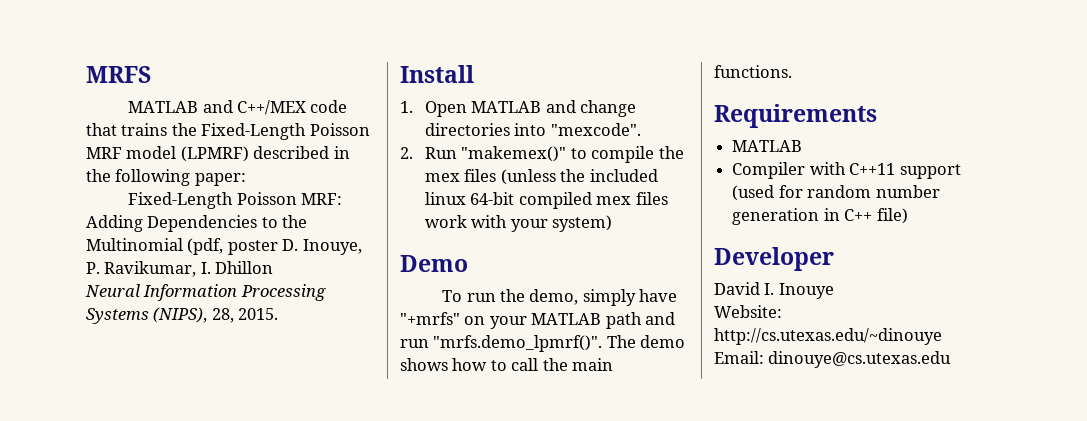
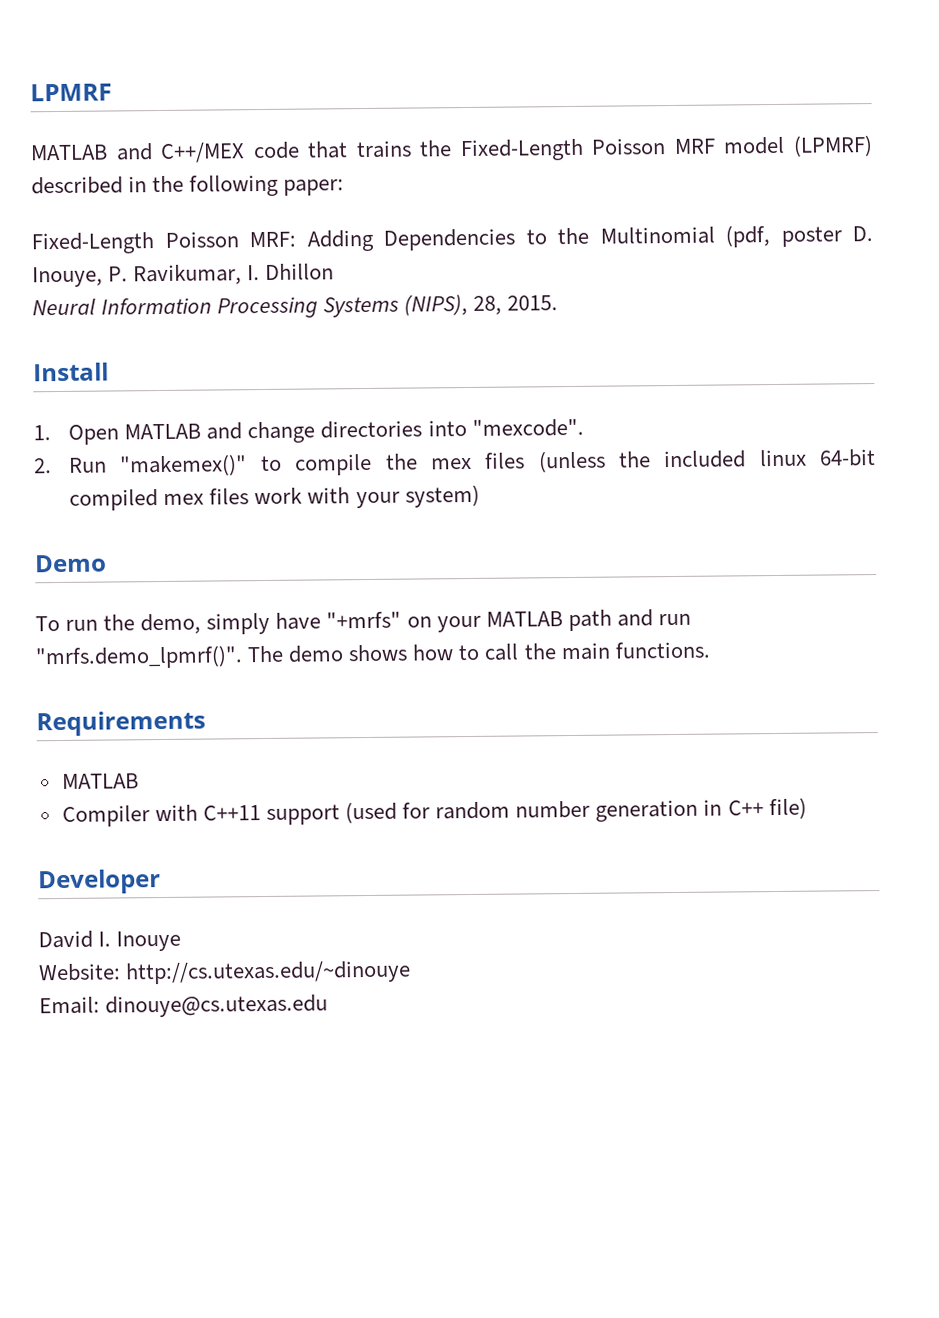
- MRFS
+ LPMRF

